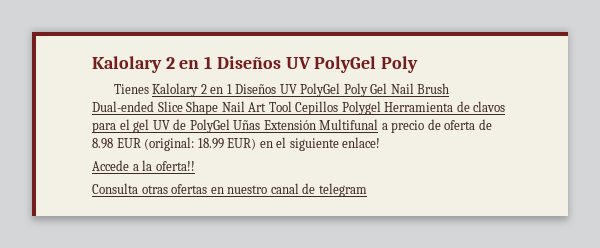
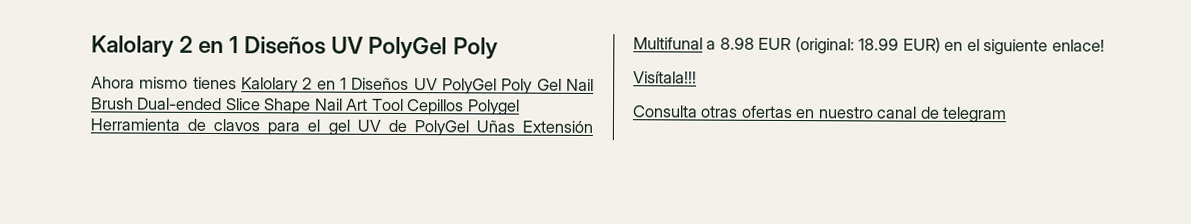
- Tienes Kalolary 2 en 1 Diseños UV PolyGel Poly Gel Nail Brush Dual-ended Slice Shape Nail Art Tool Cepillos Polygel Herramienta de clavos para el gel UV de PolyGel Uñas Extensión Multifunal a precio de oferta de 8.98 EUR (original: 18.99 EUR) en el siguiente enlace!
+ Ahora mismo tienes Kalolary 2 en 1 Diseños UV PolyGel Poly Gel Nail Brush Dual-ended Slice Shape Nail Art Tool Cepillos Polygel Herramienta de clavos para el gel UV de PolyGel Uñas Extensión Multifunal a 8.98 EUR (original: 18.99 EUR) en el siguiente enlace!
- Accede a la oferta!!
+ Visítala!!!

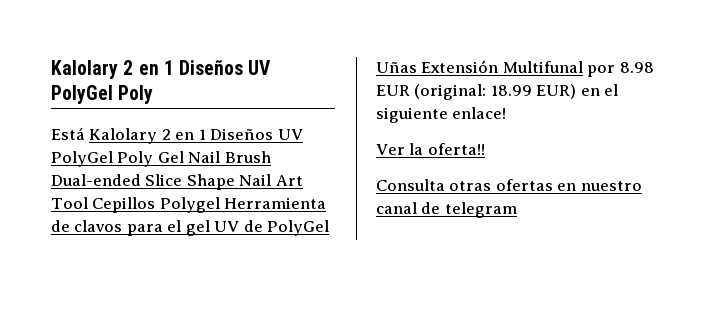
- Ahora mismo tienes Kalolary 2 en 1 Diseños UV PolyGel Poly Gel Nail Brush Dual-ended Slice Shape Nail Art Tool Cepillos Polygel Herramienta de clavos para el gel UV de PolyGel Uñas Extensión Multifunal a 8.98 EUR (original: 18.99 EUR) en el siguiente enlace!
+ Está Kalolary 2 en 1 Diseños UV PolyGel Poly Gel Nail Brush Dual-ended Slice Shape Nail Art Tool Cepillos Polygel Herramienta de clavos para el gel UV de PolyGel Uñas Extensión Multifunal por 8.98 EUR (original: 18.99 EUR) en el siguiente enlace!
- Visítala!!!
+ Ver la oferta!!

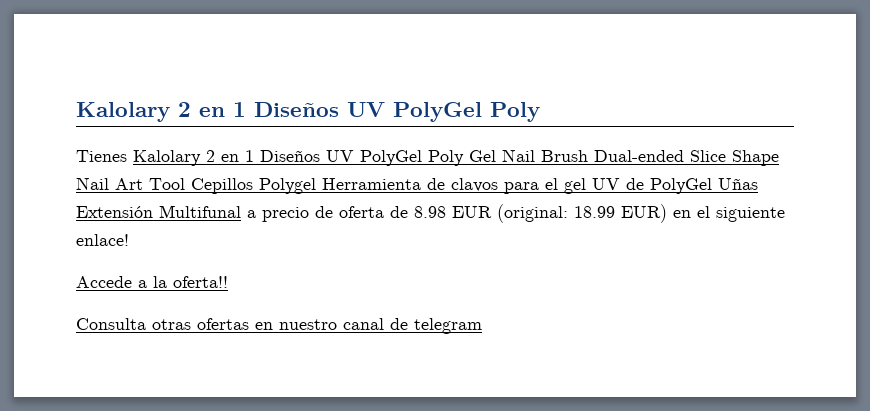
- Está Kalolary 2 en 1 Diseños UV PolyGel Poly Gel Nail Brush Dual-ended Slice Shape Nail Art Tool Cepillos Polygel Herramienta de clavos para el gel UV de PolyGel Uñas Extensión Multifunal por 8.98 EUR (original: 18.99 EUR) en el siguiente enlace!
+ Tienes Kalolary 2 en 1 Diseños UV PolyGel Poly Gel Nail Brush Dual-ended Slice Shape Nail Art Tool Cepillos Polygel Herramienta de clavos para el gel UV de PolyGel Uñas Extensión Multifunal a precio de oferta de 8.98 EUR (original: 18.99 EUR) en el siguiente enlace!
- Ver la oferta!!
+ Accede a la oferta!!

